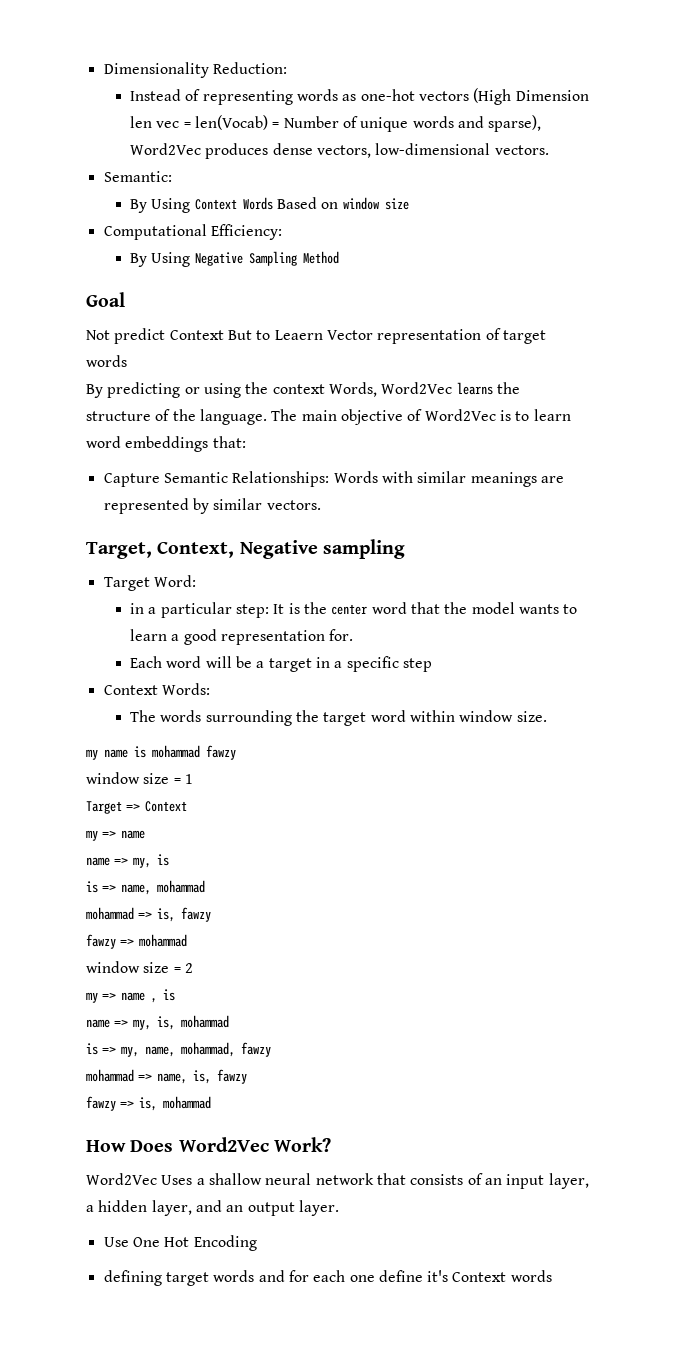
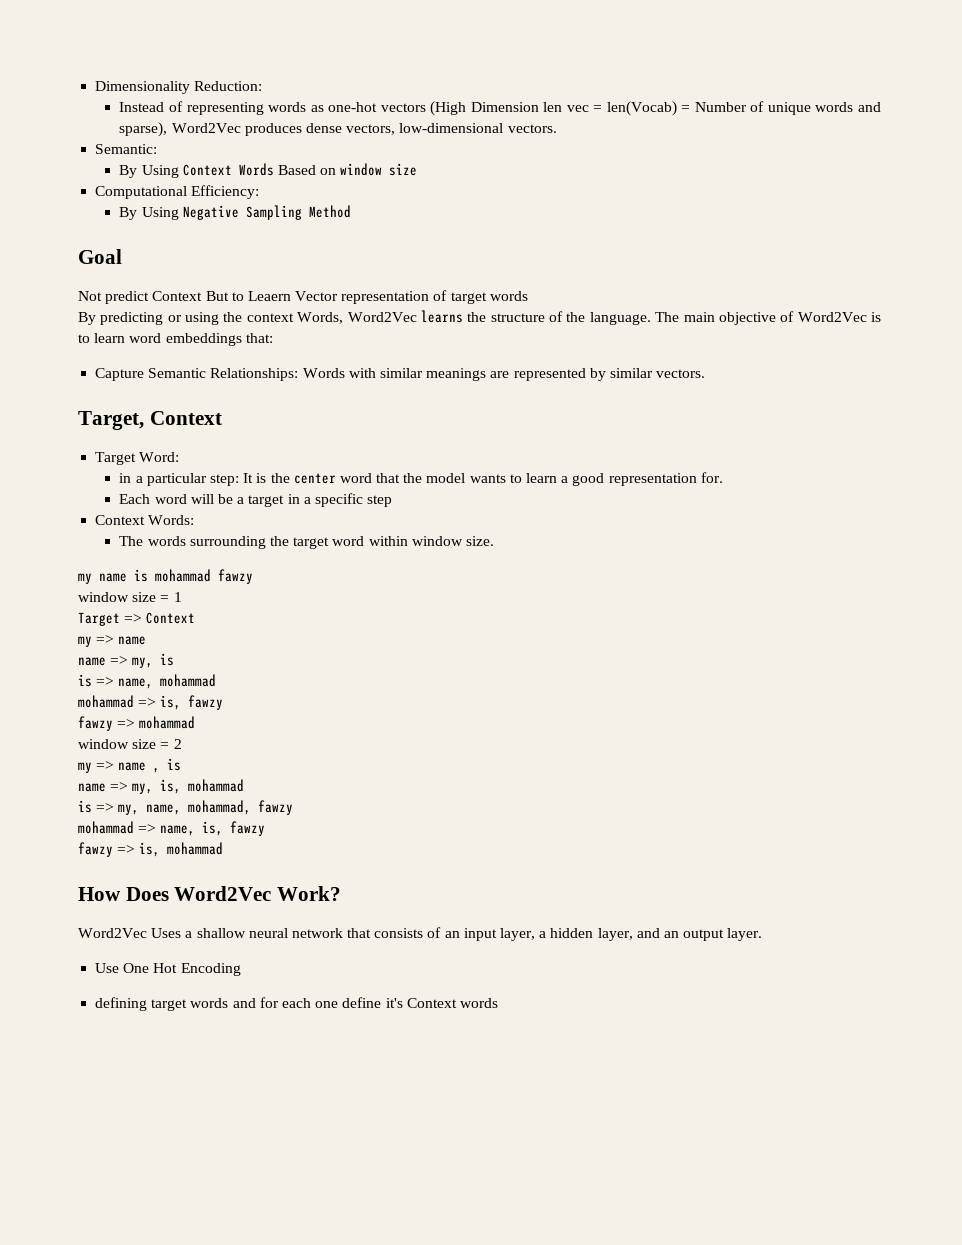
- Target, Context, Negative sampling
+ Target, Context

